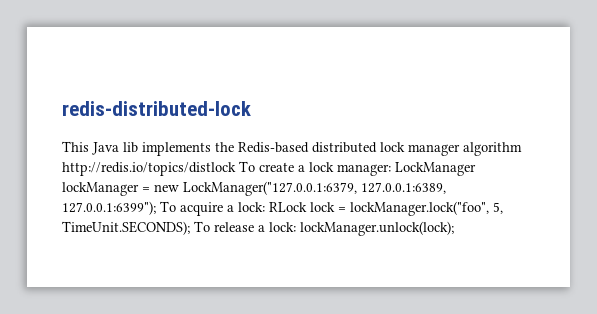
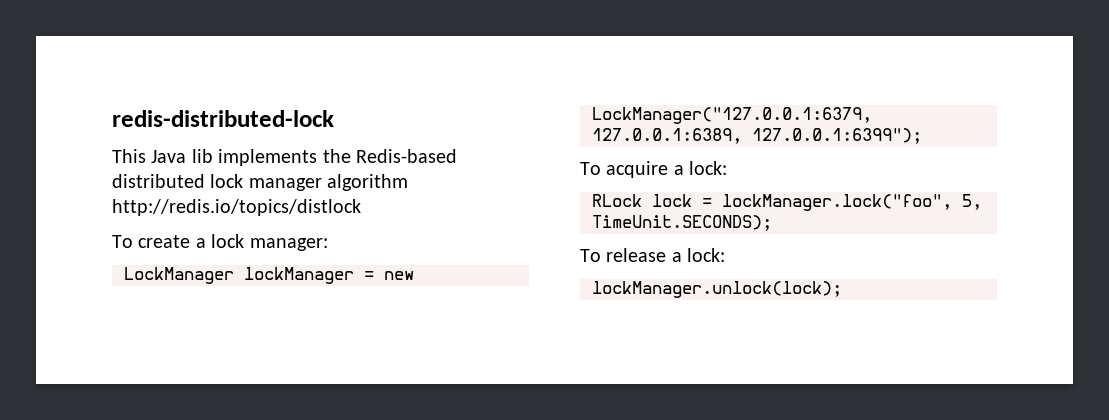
- This Java lib implements the Redis-based distributed lock manager algorithm http://redis.io/topics/distlock To create a lock manager: LockManager lockManager = new LockManager("127.0.0.1:6379, 127.0.0.1:6389, 127.0.0.1:6399"); To acquire a lock: RLock lock = lockManager.lock("foo", 5, TimeUnit.SECONDS); To release a lock: lockManager.unlock(lock);
+ This Java lib implements the Redis-based distributed lock manager algorithm http://redis.io/topics/distlock
+ To create a lock manager:
+ LockManager lockManager = new LockManager("127.0.0.1:6379, 127.0.0.1:6389, 127.0.0.1:6399");
+ To acquire a lock:
+ RLock lock = lockManager.lock("foo", 5, TimeUnit.SECONDS);
+ To release a lock:
+ lockManager.unlock(lock);

